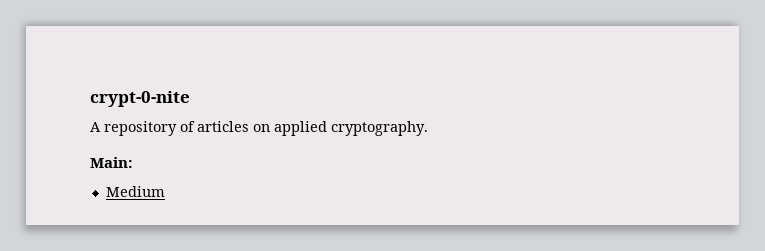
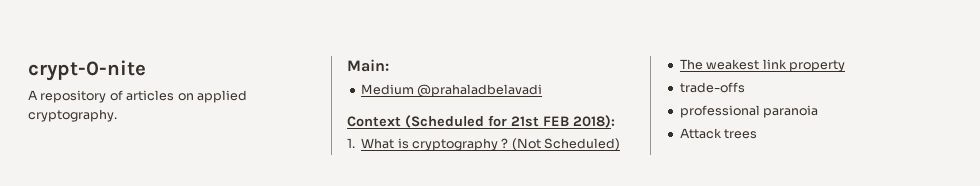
- Medium
+ Medium @prahaladbelavadi
+ Context (Scheduled for 21st FEB 2018):
+ 1. What is cryptography ? (Not Scheduled)
+ The weakest link property
+ trade-offs
+ professional paranoia
+ Attack trees

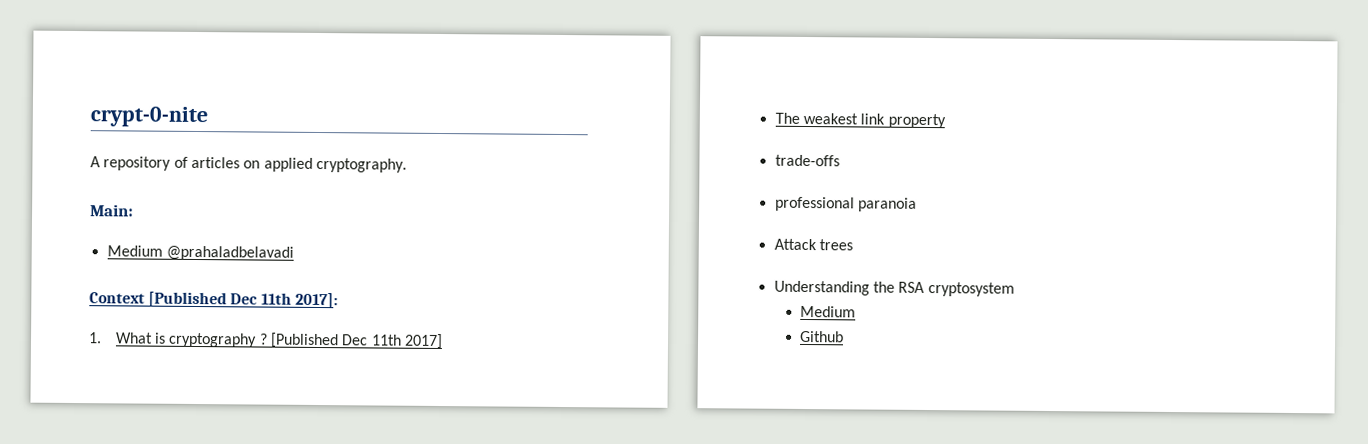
- Context (Scheduled for 21st FEB 2018):
+ Context [Published Dec 11th 2017]:
- (Not Scheduled)
+ [Published Dec 11th 2017]
+ Understanding the RSA cryptosystem
+ Medium
+ Github

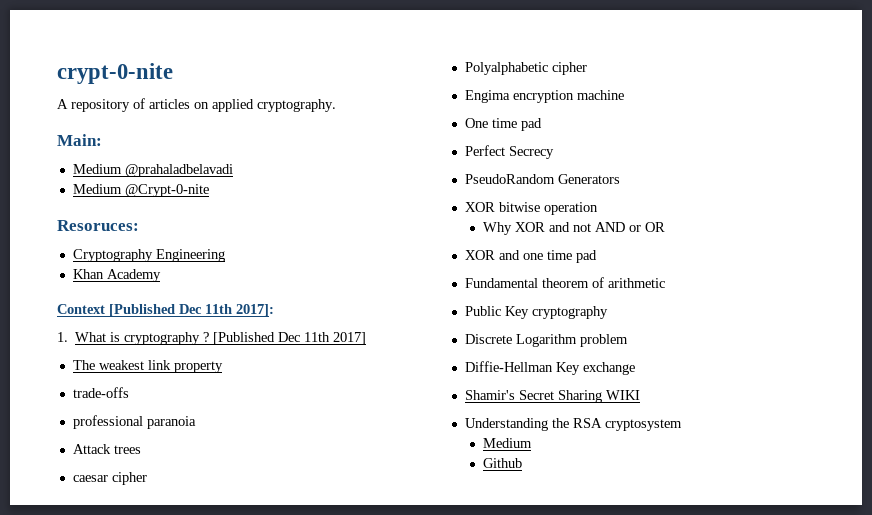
+ Medium @Crypt-0-nite
+ Resoruces:
+ Cryptography Engineering
+ Khan Academy
+ caesar cipher
+ Polyalphabetic cipher
+ Engima encryption machine
+ One time pad
+ Perfect Secrecy
+ PseudoRandom Generators
+ XOR bitwise operation
+ Why XOR and not AND or OR
+ XOR and one time pad
+ Fundamental theorem of arithmetic
+ Public Key cryptography
+ Discrete Logarithm problem
+ Diffie-Hellman Key exchange
+ Shamir's Secret Sharing WIKI

